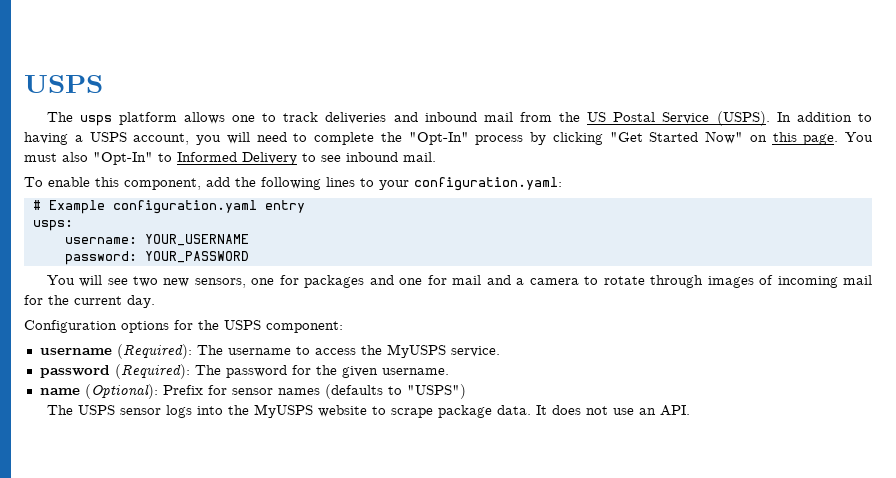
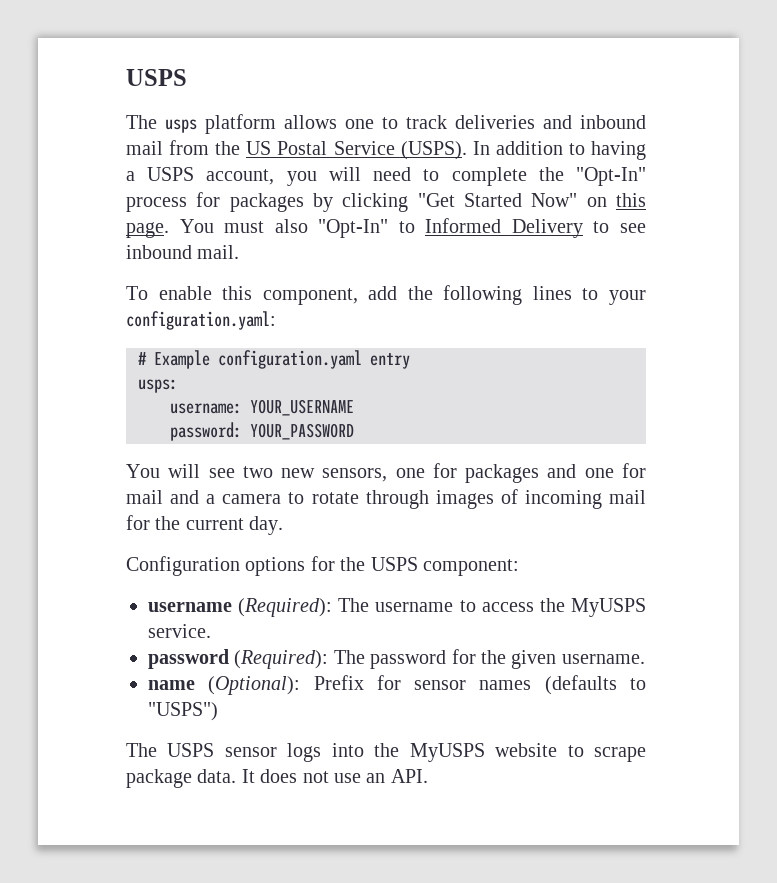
- In addition to having a USPS account, you will need to complete the "Opt-In" process by clicking "Get Started Now" on this page.
+ In addition to having a USPS account, you will need to complete the "Opt-In" process for packages by clicking "Get Started Now" on this page.

